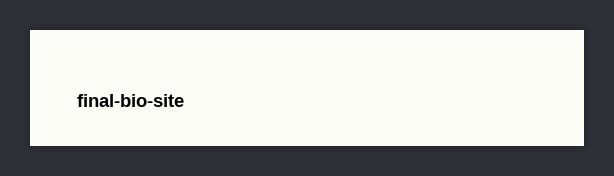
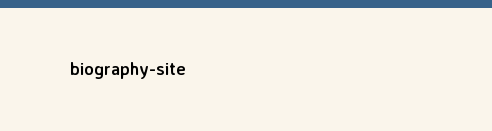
- final-bio-site
+ biography-site

